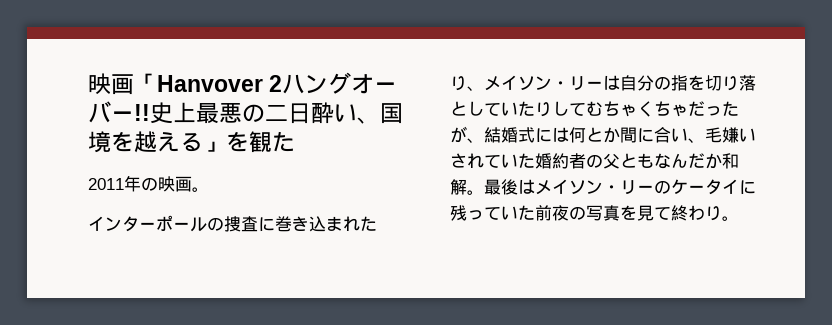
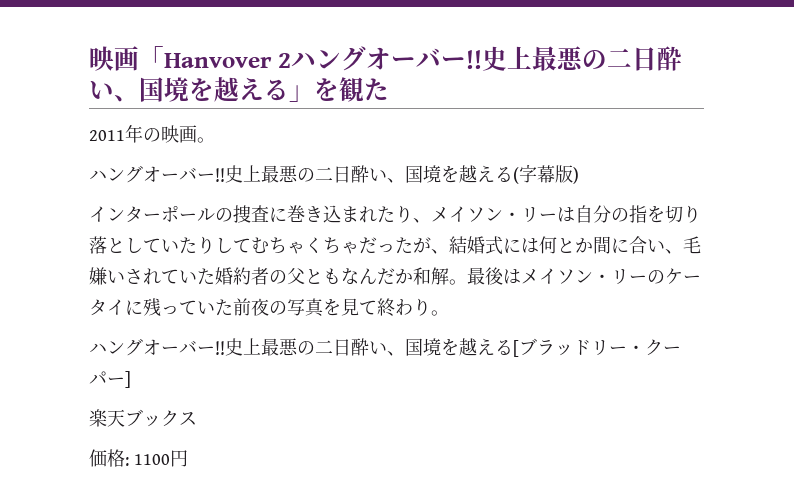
+ ハングオーバー!!史上最悪の二日酔い、国境を越える(字幕版)
+ ハングオーバー!!史上最悪の二日酔い、国境を越える[ブラッドリー・クーパー]
+ 楽天ブックス
+ 価格: 1100円

